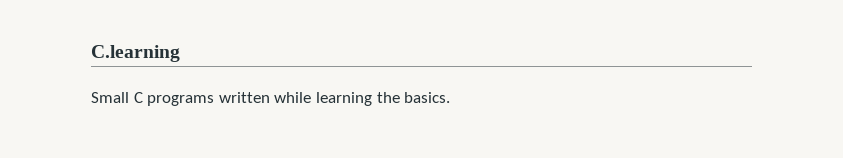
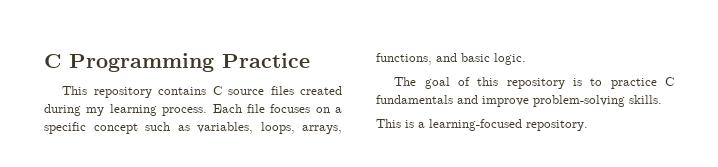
- C.learning
- Small C programs written while learning the basics.
+ C Programming Practice
+ This repository contains C source files created during my learning process. Each file focuses on a specific concept such as variables, loops, arrays, functions, and basic logic.
+ The goal of this repository is to practice C fundamentals and improve problem-solving skills.
+ This is a learning-focused repository.

